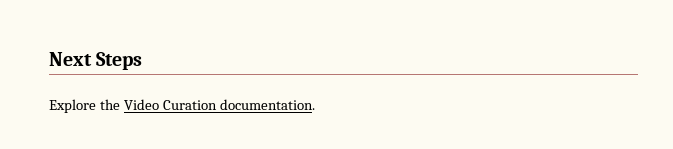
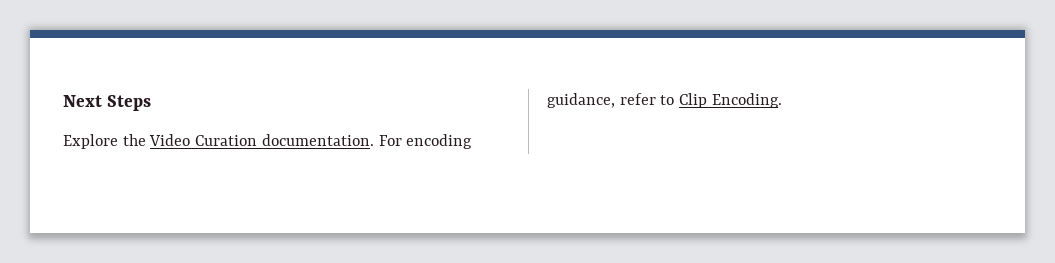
+ For encoding guidance, refer to Clip Encoding.

